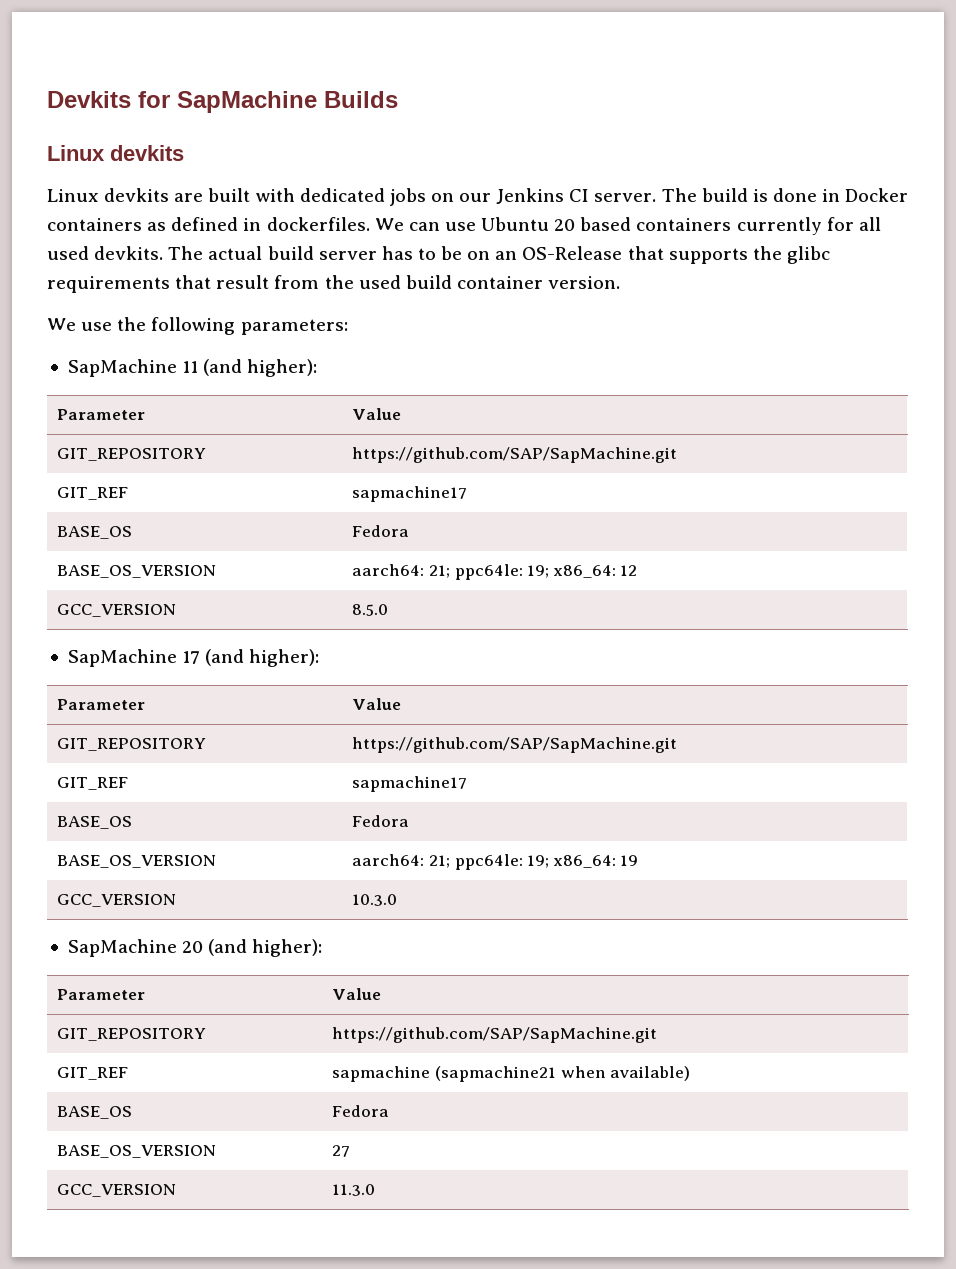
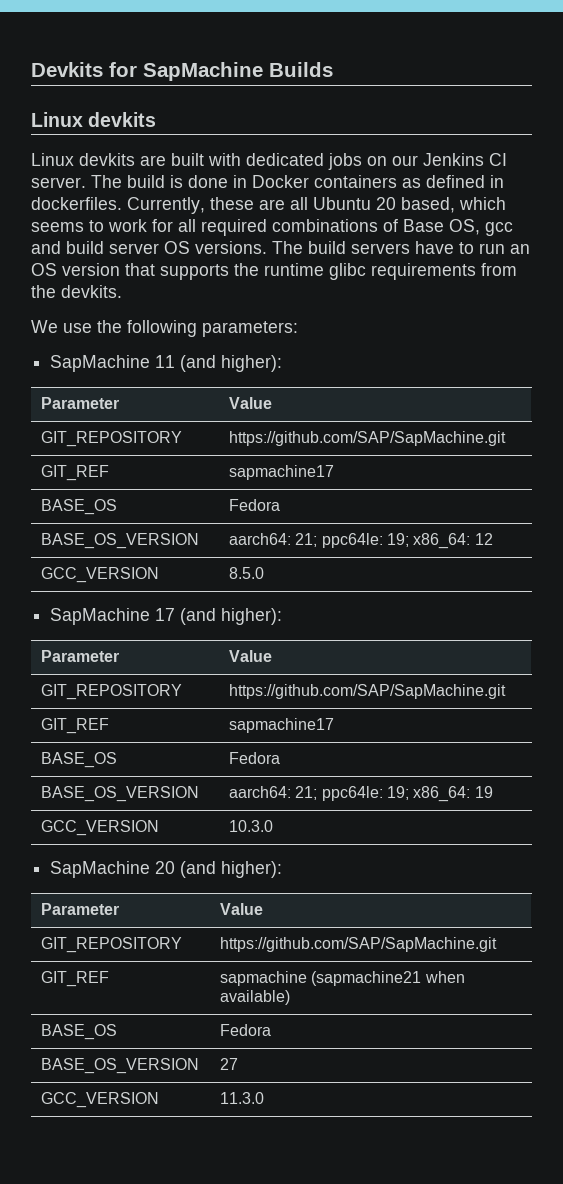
- We can use Ubuntu 20 based containers currently for all used devkits. The actual build server has to be on an OS-Release that supports the glibc requirements that result from the used build container version.
+ Currently, these are all Ubuntu 20 based, which seems to work for all required combinations of Base OS, gcc and build server OS versions. The build servers have to run an OS version that supports the runtime glibc requirements from the devkits.

